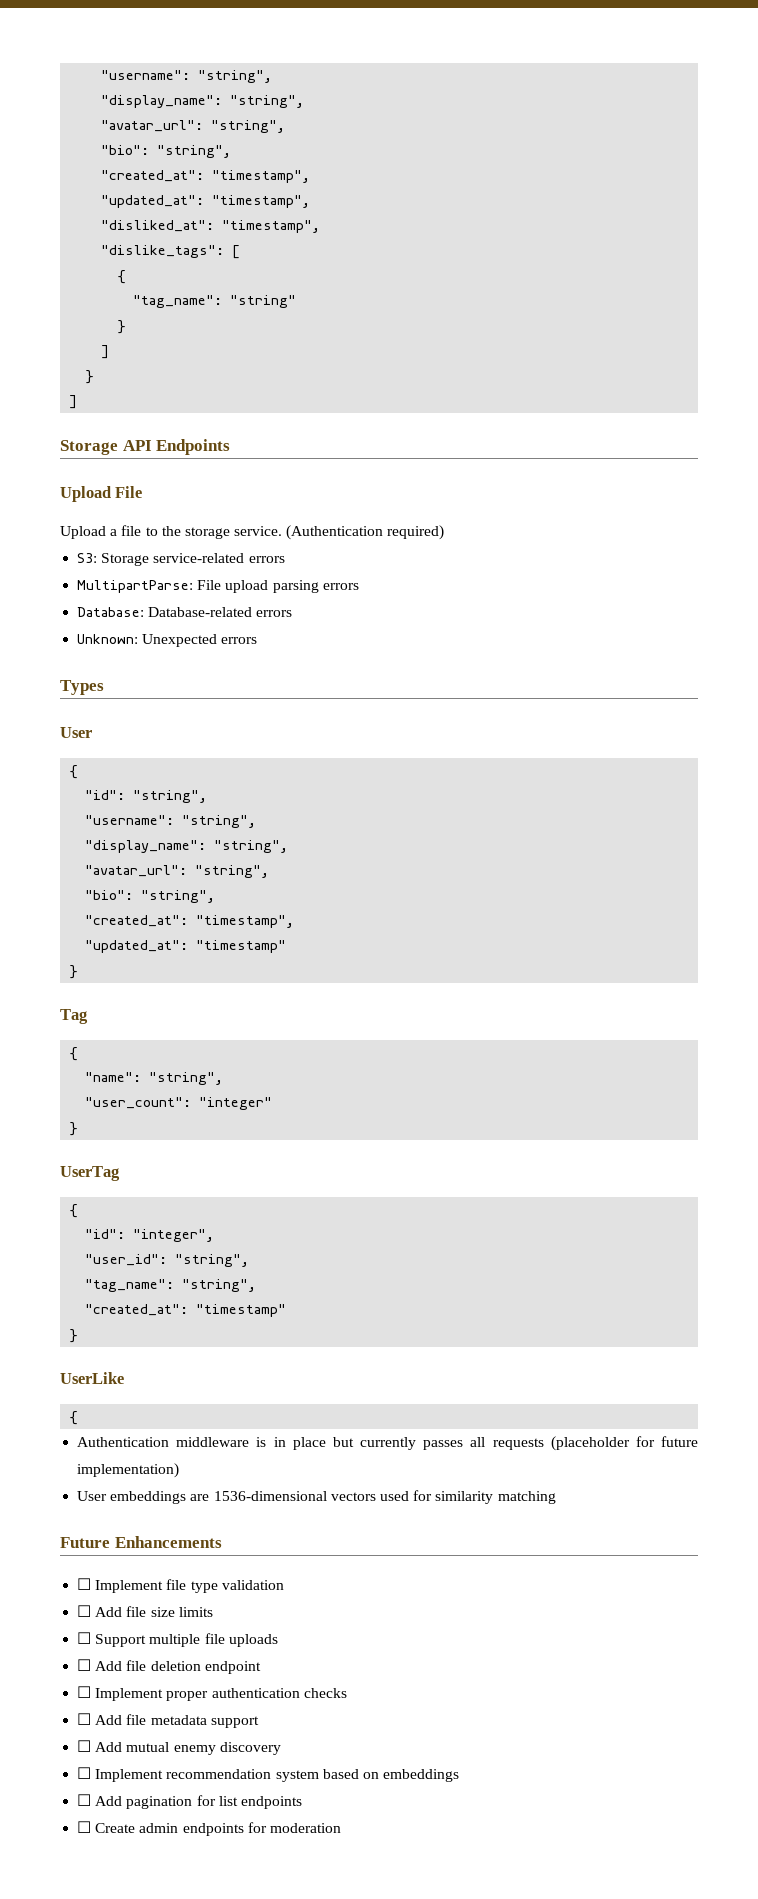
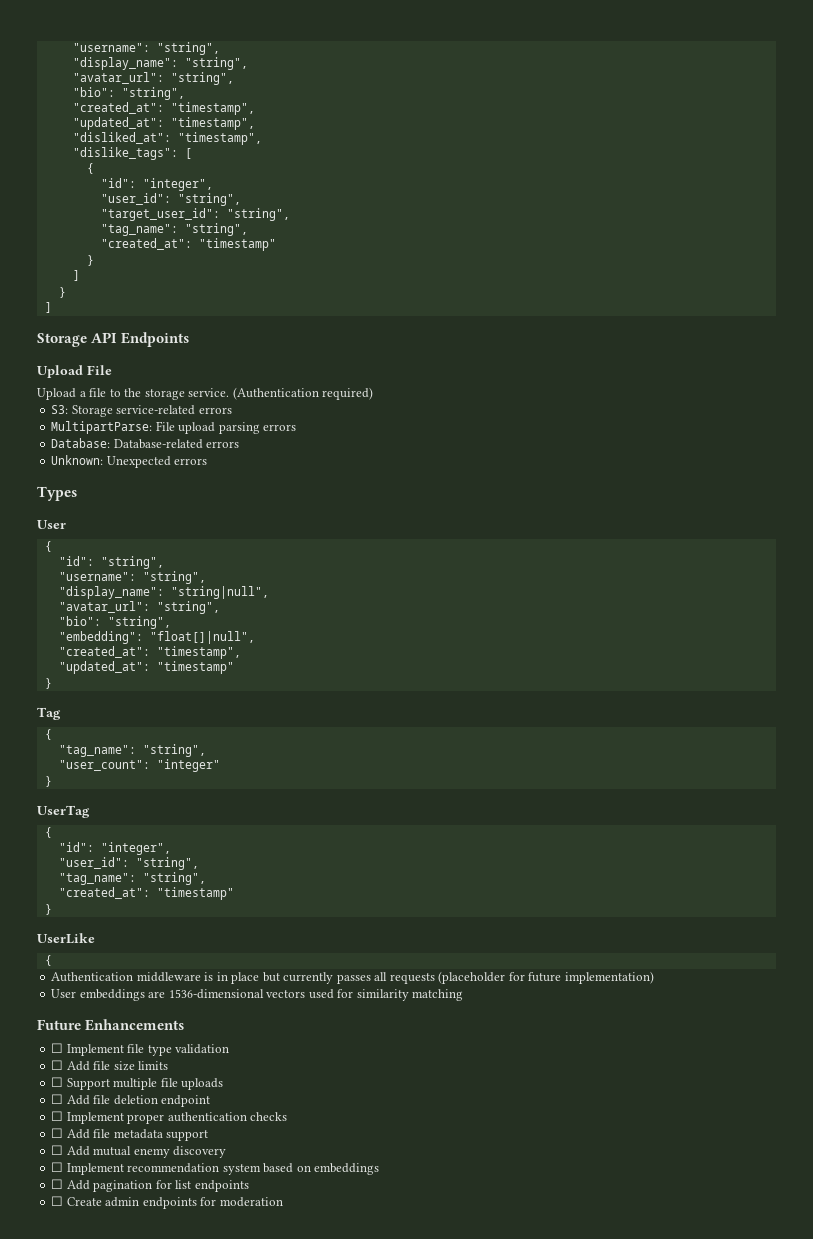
  "dislike_tags": [
  {
- "tag_name": "string"
+ "id": "integer",
+ "user_id": "string",
+ "target_user_id": "string",
+ "tag_name": "string",
+ "created_at": "timestamp"
  "id": "string",
  "username": "string",
- "display_name": "string",
+ "display_name": "string|null",
  "avatar_url": "string",
  "bio": "string",
+ "embedding": "float[]|null",
  Tag
  {
- "name": "string",
+ "tag_name": "string",

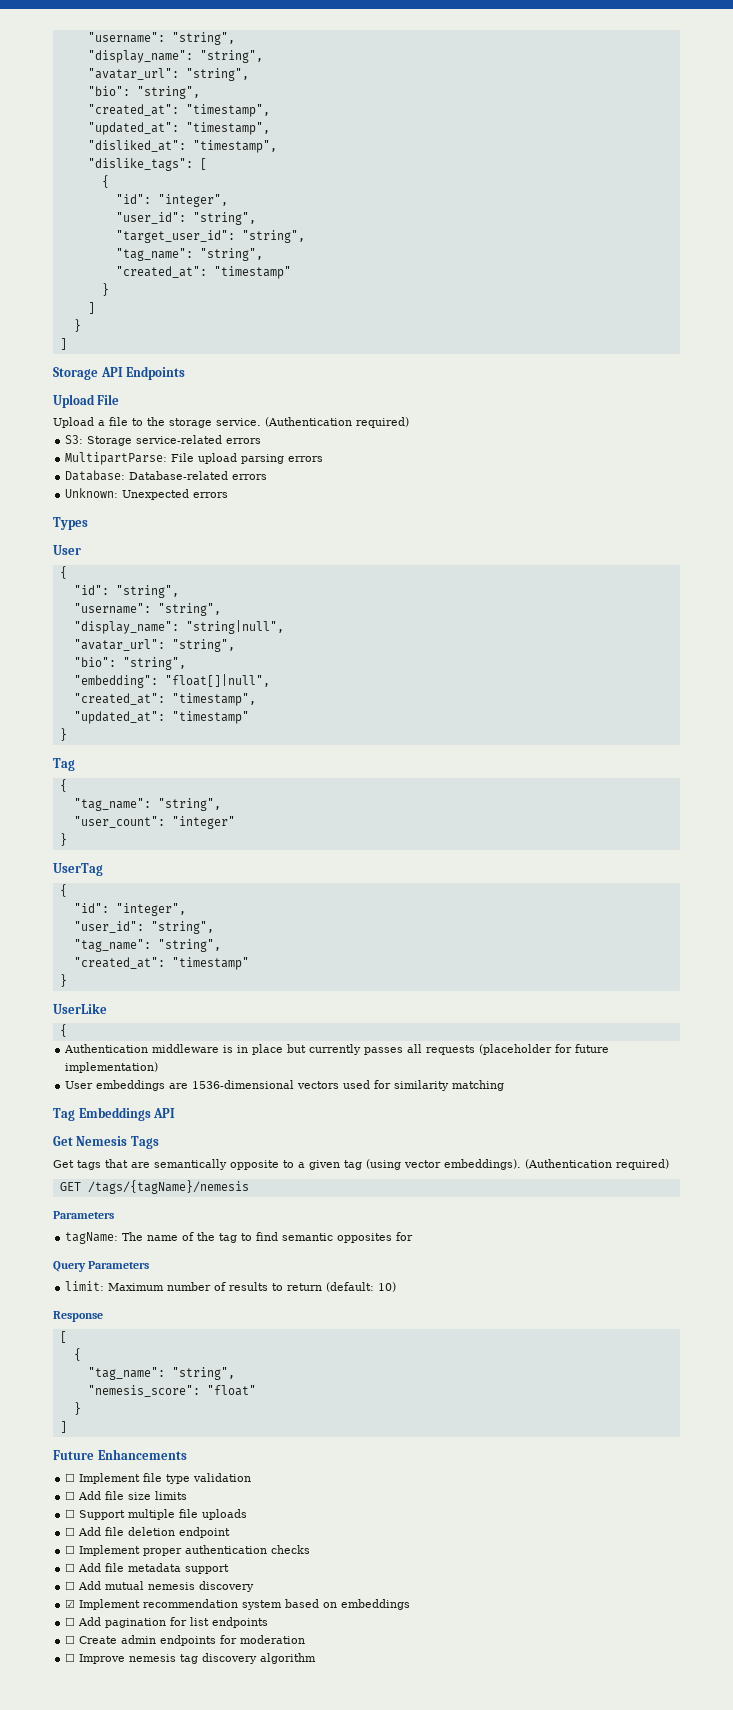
+ Tag Embeddings API
+ Get Nemesis Tags
+ Get tags that are semantically opposite to a given tag (using vector embeddings). (Authentication required)
+ GET /tags/{tagName}/nemesis
+ Parameters
+ tagName: The name of the tag to find semantic opposites for
+ Query Parameters
+ limit: Maximum number of results to return (default: 10)
+ Response
+ [
+ {
+ "tag_name": "string",
+ "nemesis_score": "float"
+ }
+ ]
- ☐ Add mutual enemy discovery
+ ☐ Add mutual nemesis discovery
- ☐ Implement recommendation system based on embeddings
+ ☑ Implement recommendation system based on embeddings
+ ☐ Improve nemesis tag discovery algorithm

